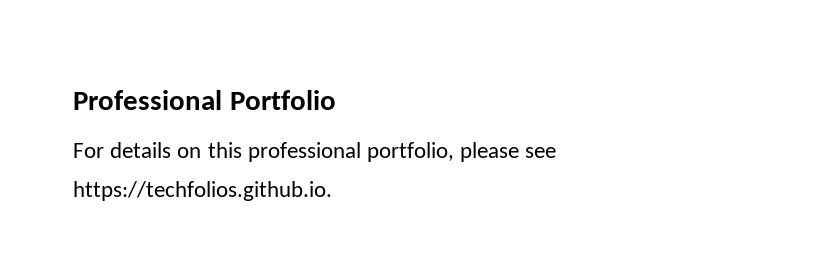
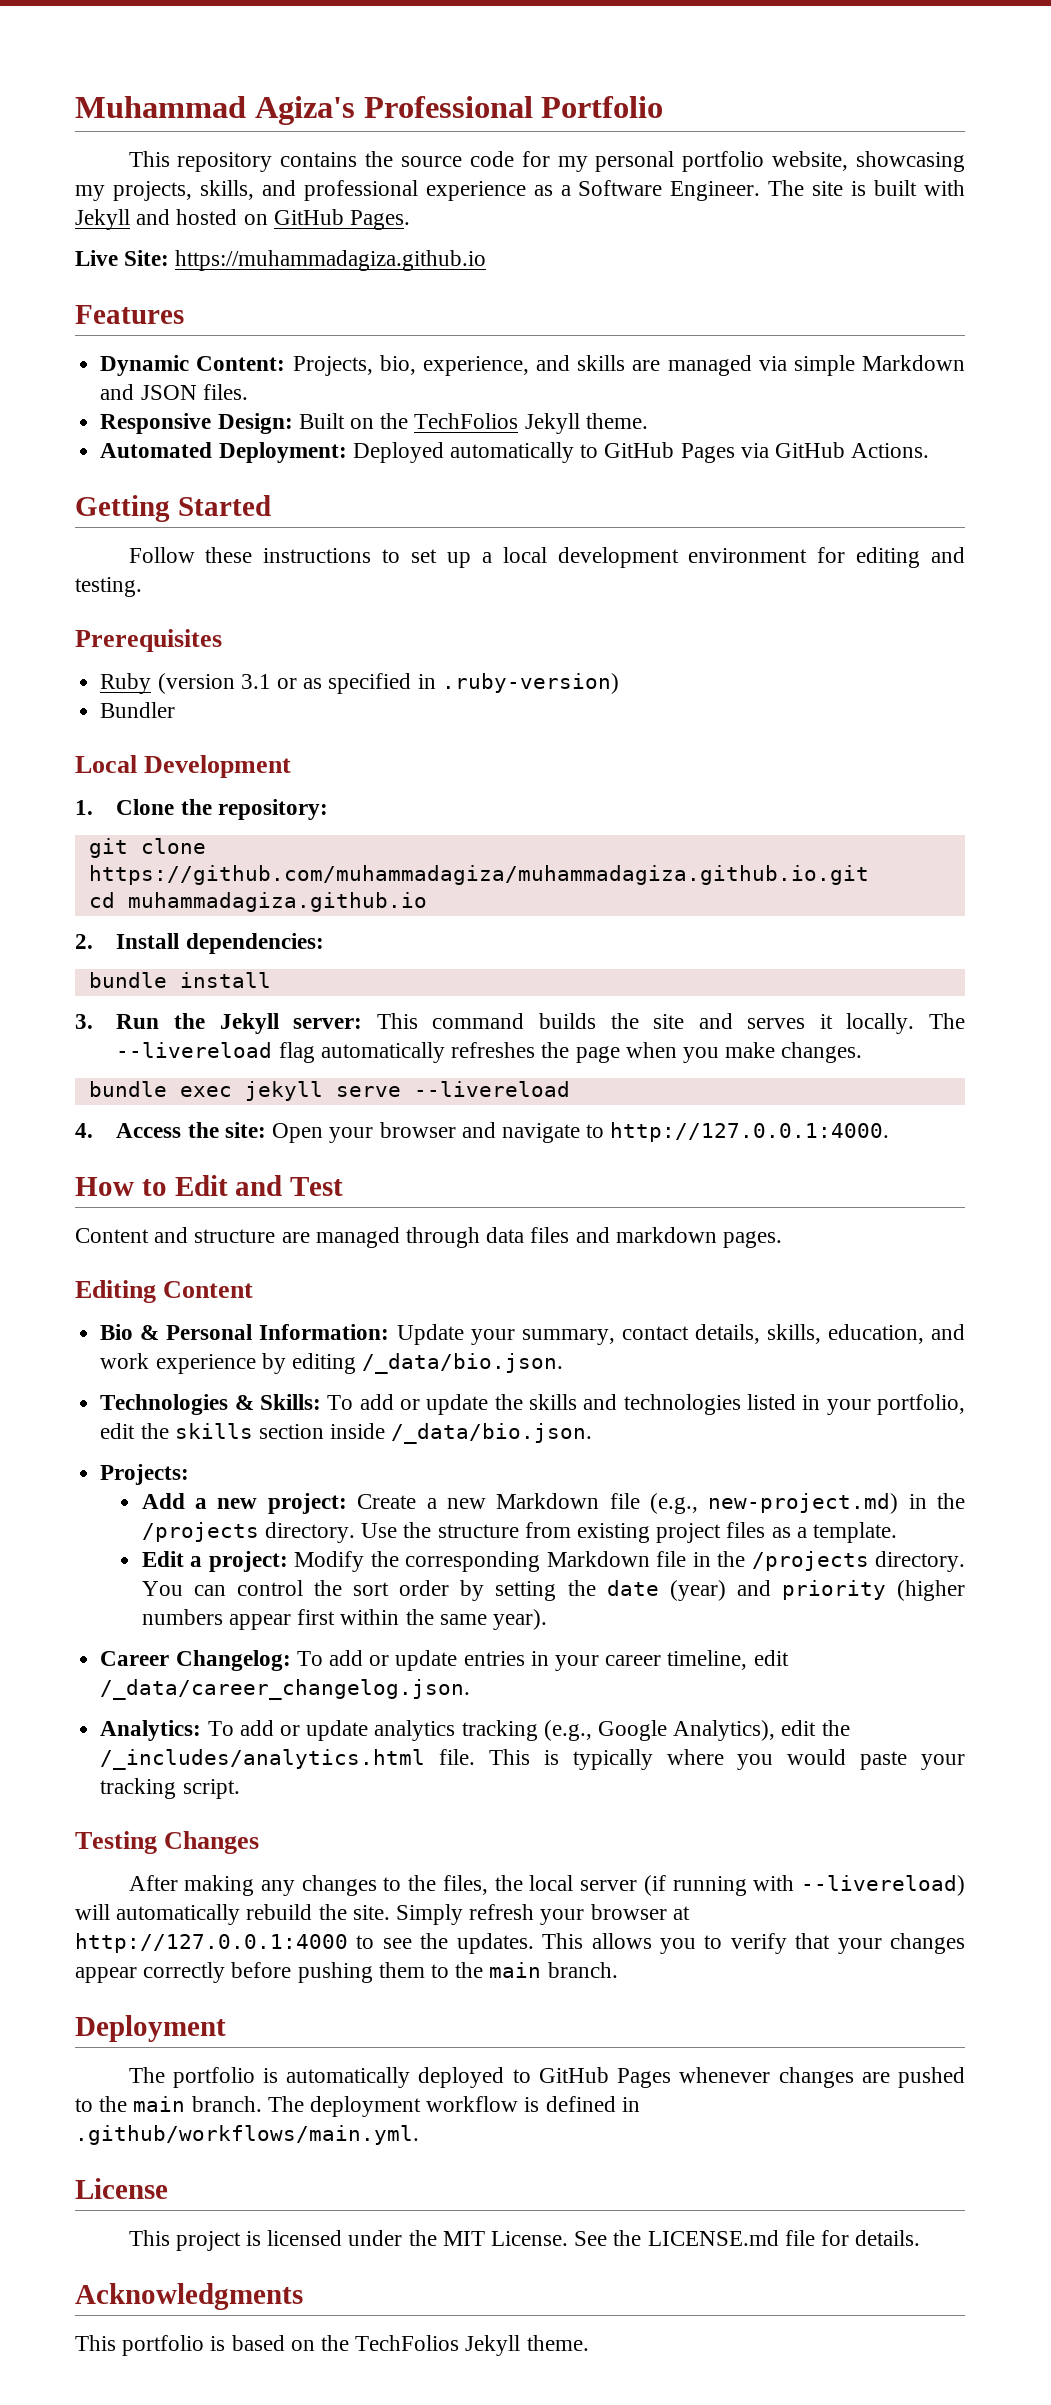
- Professional Portfolio
+ Muhammad Agiza's Professional Portfolio
- For details on this professional portfolio, please see https://techfolios.github.io.
+ This repository contains the source code for my personal portfolio website, showcasing my projects, skills, and professional experience as a Software Engineer. The site is built with Jekyll and hosted on GitHub Pages.
+ Live Site: https://muhammadagiza.github.io
+ Features
+ Dynamic Content: Projects, bio, experience, and skills are managed via simple Markdown and JSON files.
+ Responsive Design: Built on the TechFolios Jekyll theme.
+ Automated Deployment: Deployed automatically to GitHub Pages via GitHub Actions.
+ Getting Started
+ Follow these instructions to set up a local development environment for editing and testing.
+ Prerequisites
+ Ruby (version 3.1 or as specified in .ruby-version)
+ Bundler
+ Local Development
+ 1. Clone the repository:
+ git clone https://github.com/muhammadagiza/muhammadagiza.github.io.git
+ cd muhammadagiza.github.io
+ 2. Install dependencies:
+ bundle install
+ 3. Run the Jekyll server: This command builds the site and serves it locally. The --livereload flag automatically refreshes the page when you make changes.
+ bundle exec jekyll serve --livereload
+ 4. Access the site: Open your browser and navigate to http://127.0.0.1:4000.
+ How to Edit and Test
+ Content and structure are managed through data files and markdown pages.
+ Editing Content
+ Bio & Personal Information: Update your summary, contact details, skills, education, and work experience by editing /_data/bio.json.
+ Technologies & Skills: To add or update the skills and technologies listed in your portfolio, edit the skills section inside /_data/bio.json.
+ Projects:
+ Add a new project: Create a new Markdown file (e.g., new-project.md) in the /projects directory. Use the structure from existing project files as a template.
+ Edit a project: Modify the corresponding Markdown file in the /projects directory. You can control the sort order by setting the date (year) and priority (higher numbers appear first within the same year).
+ Career Changelog: To add or update entries in your career timeline, edit /_data/career_changelog.json.
+ Analytics: To add or update analytics tracking (e.g., Google Analytics), edit the /_includes/analytics.html file. This is typically where you would paste your tracking script.
+ Testing Changes
+ After making any changes to the files, the local server (if running with --livereload) will automatically rebuild the site. Simply refresh your browser at http://127.0.0.1:4000 to see the updates. This allows you to verify that your changes appear correctly before pushing them to the main branch.
+ Deployment
+ The portfolio is automatically deployed to GitHub Pages whenever changes are pushed to the main branch. The deployment workflow is defined in .github/workflows/main.yml.
+ License
+ This project is licensed under the MIT License. See the LICENSE.md file for details.
+ Acknowledgments
+ This portfolio is based on the TechFolios Jekyll theme.

